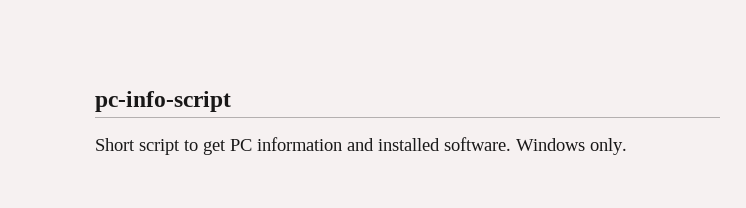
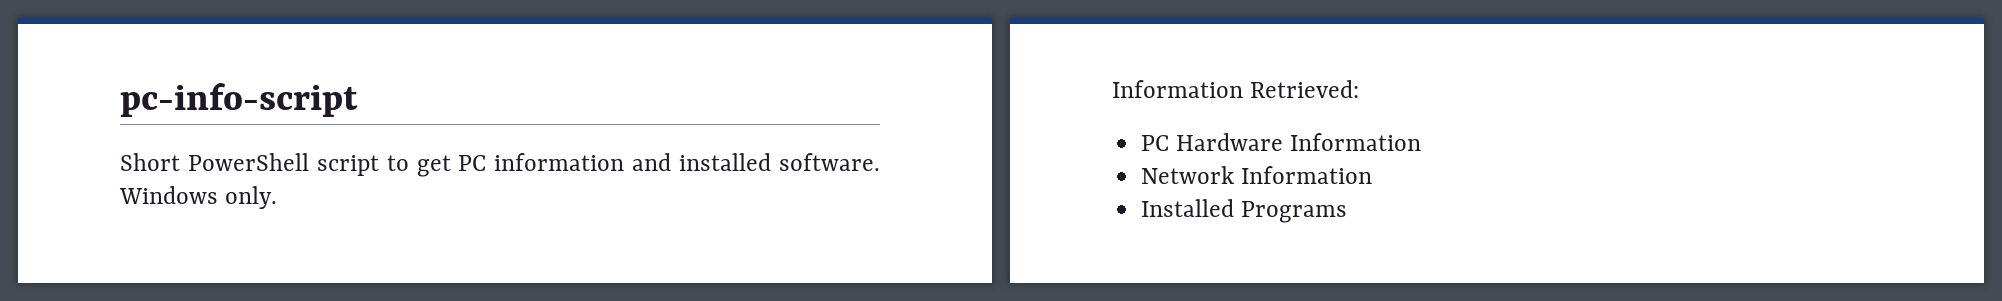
- Short script to get PC information and installed software.
+ Short PowerShell script to get PC information and installed software.
+ Information Retrieved:
+ PC Hardware Information
+ Network Information
+ Installed Programs

